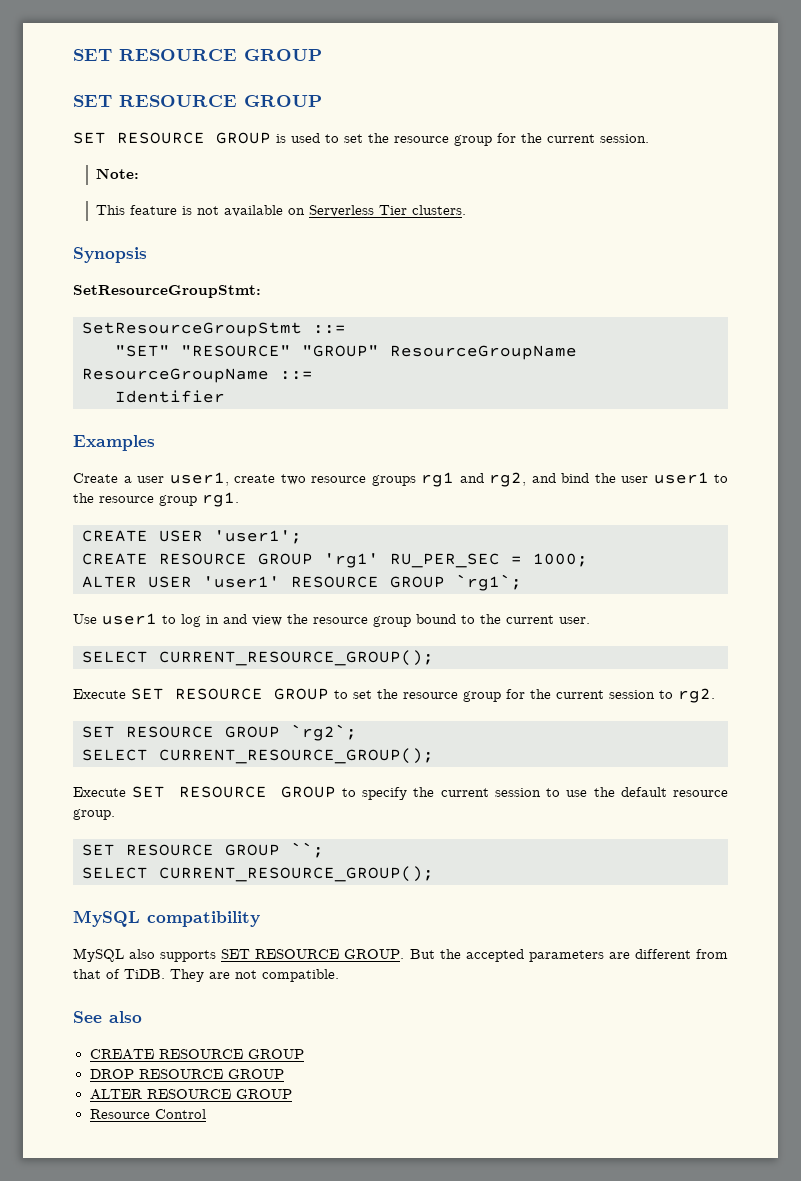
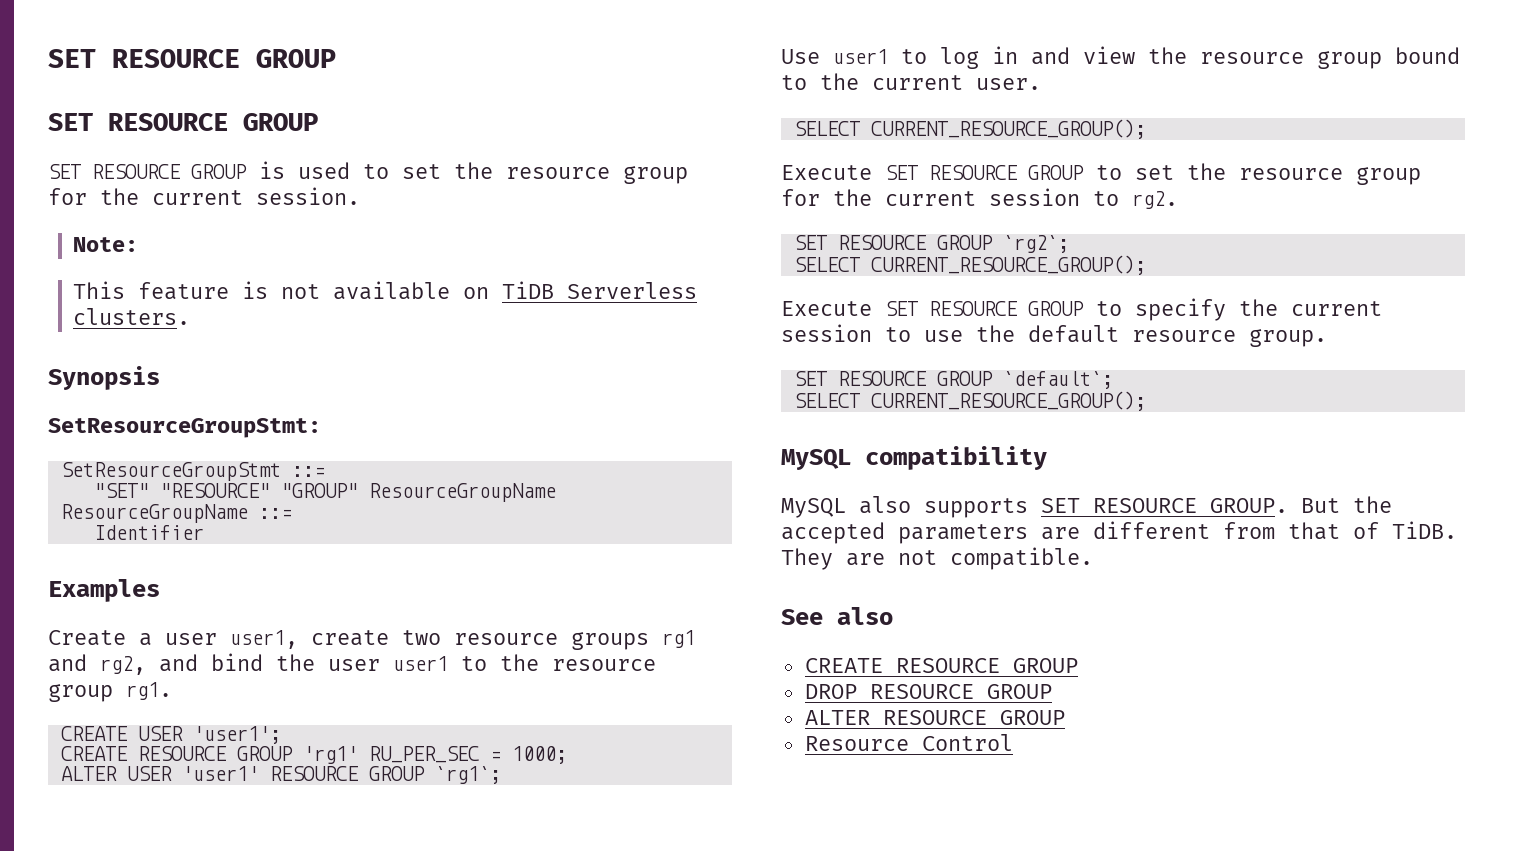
- This feature is not available on Serverless Tier clusters.
+ This feature is not available on TiDB Serverless clusters.
- SET RESOURCE GROUP ``;
+ SET RESOURCE GROUP `default`;

